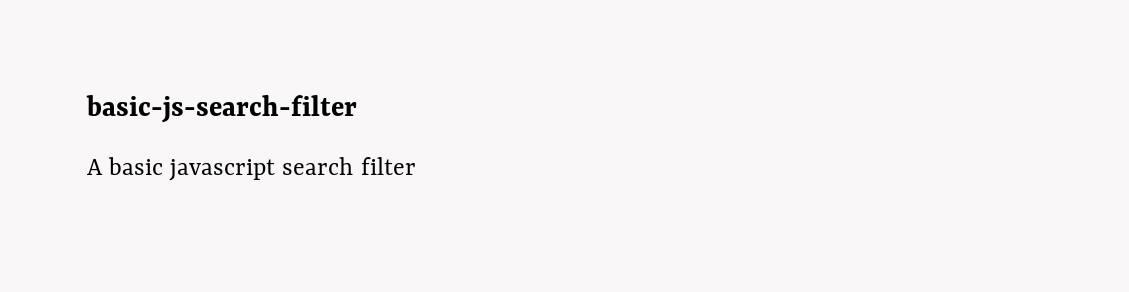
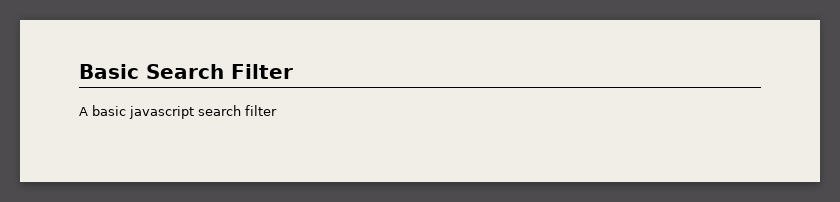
- basic-js-search-filter
+ Basic Search Filter

